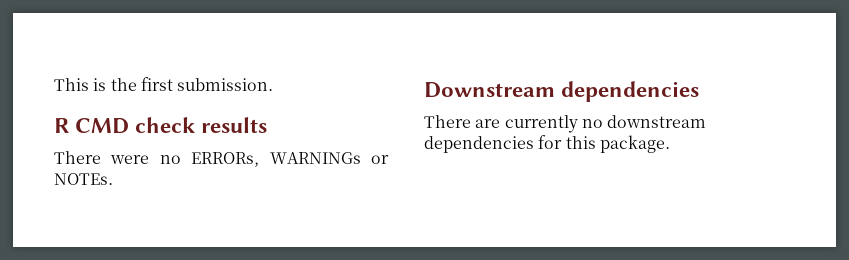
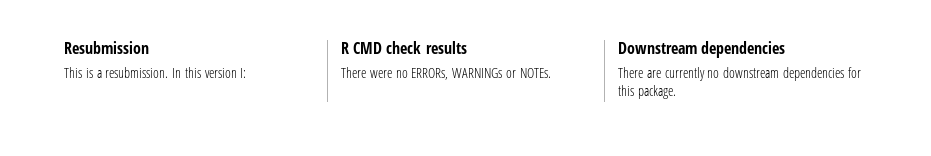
+ Resubmission
- This is the first submission.
+ This is a resubmission. In this version I:

